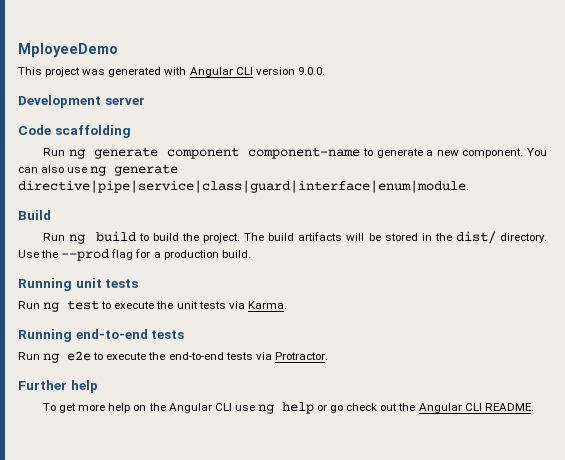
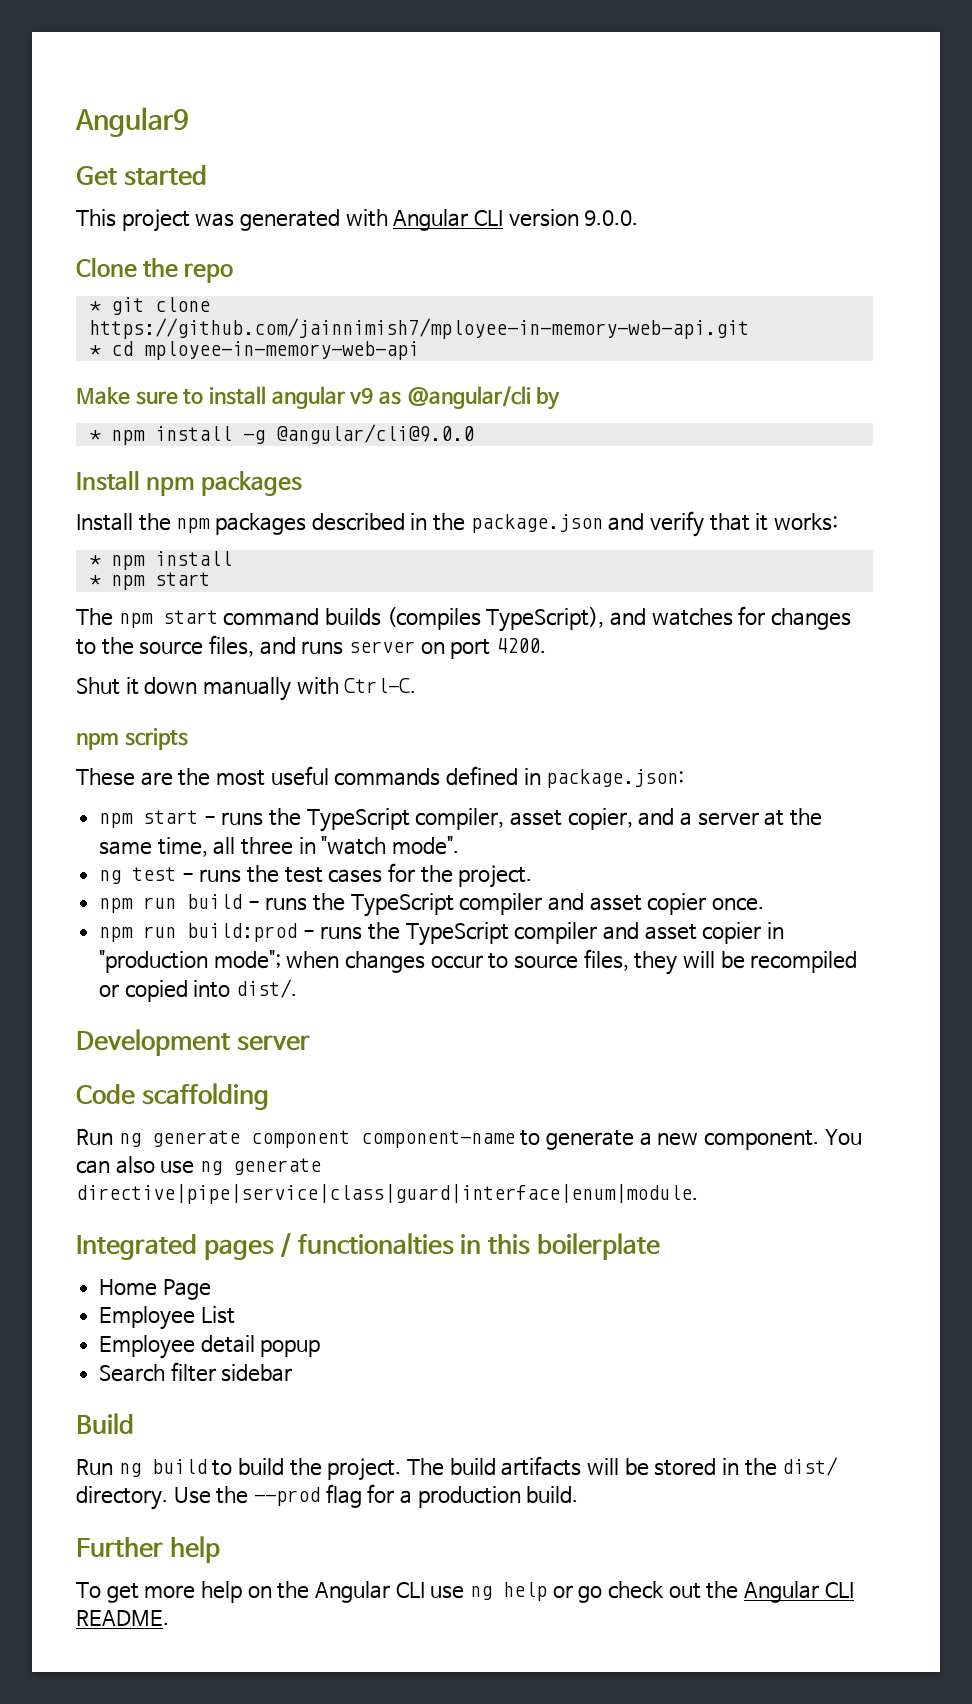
- MployeeDemo
+ Angular9
+ Get started
+ Clone the repo
+ * git clone https://github.com/jainnimish7/mployee-in-memory-web-api.git
+ * cd mployee-in-memory-web-api
+ Make sure to install angular v9 as @angular/cli by
+ * npm install -g @angular/cli@9.0.0
+ Install npm packages
+ Install the npm packages described in the package.json and verify that it works:
+ * npm install
+ * npm start
+ The npm start command builds (compiles TypeScript), and watches for changes to the source files, and runs server on port 4200.
+ Shut it down manually with Ctrl-C.
+ npm scripts
+ These are the most useful commands defined in package.json:
+ npm start - runs the TypeScript compiler, asset copier, and a server at the same time, all three in "watch mode".
+ ng test - runs the test cases for the project.
+ npm run build - runs the TypeScript compiler and asset copier once.
+ npm run build:prod - runs the TypeScript compiler and asset copier in "production mode"; when changes occur to source files, they will be recompiled or copied into dist/.
+ Integrated pages / functionalties in this boilerplate
+ Home Page
+ Employee List
+ Employee detail popup
+ Search filter sidebar
- Running unit tests
- Run ng test to execute the unit tests via Karma.
- Running end-to-end tests
- Run ng e2e to execute the end-to-end tests via Protractor.

